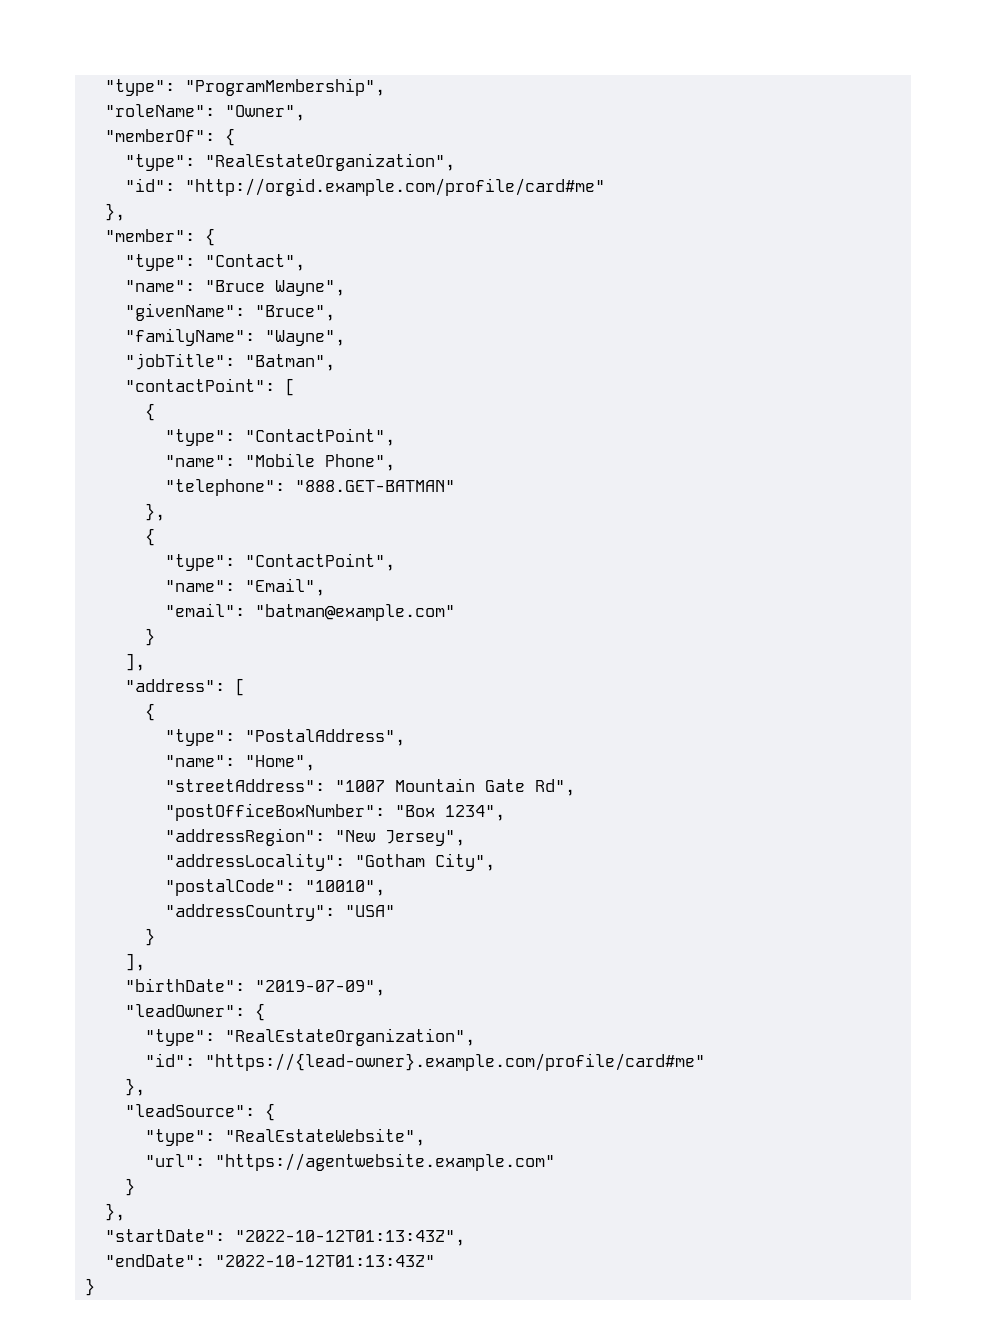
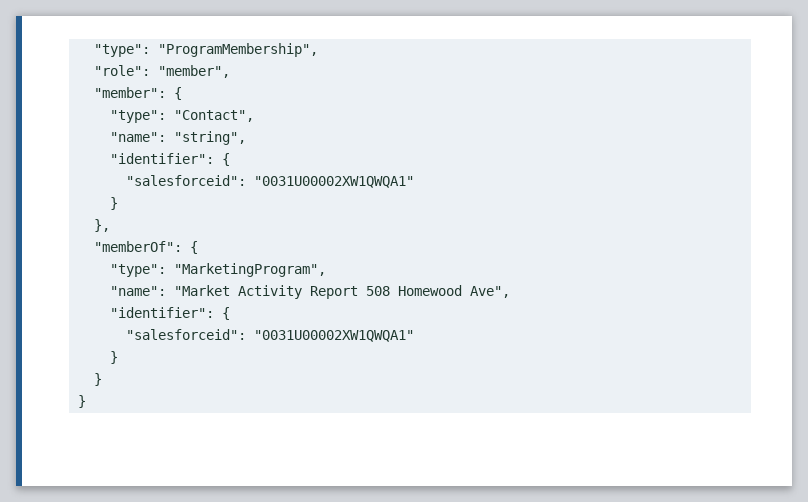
- "roleName": "Owner",
- "memberOf": {
- "type": "RealEstateOrganization",
- "id": "http://orgid.example.com/profile/card#me"
- },
+ "role": "member",
- "name": "Bruce Wayne",
- "givenName": "Bruce",
- "familyName": "Wayne",
- "jobTitle": "Batman",
- "contactPoint": [
- {
- "type": "ContactPoint",
- "name": "Mobile Phone",
- "telephone": "888.GET-BATMAN"
- },
- {
- "type": "ContactPoint",
- "name": "Email",
- "email": "batman@example.com"
- }
- ],
- "address": [
- {
- "type": "PostalAddress",
- "name": "Home",
- "streetAddress": "1007 Mountain Gate Rd",
- "postOfficeBoxNumber": "Box 1234",
- "addressRegion": "New Jersey",
- "addressLocality": "Gotham City",
- "postalCode": "10010",
- "addressCountry": "USA"
- }
- ],
- "birthDate": "2019-07-09",
- "leadOwner": {
- "type": "RealEstateOrganization",
- "id": "https://{lead-owner}.example.com/profile/card#me"
- },
- "leadSource": {
- "type": "RealEstateWebsite",
- "url": "https://agentwebsite.example.com"
+ "name": "string",
+ "identifier": {
+ "salesforceid": "0031U00002XW1QWQA1"
  }
  },
- "startDate": "2022-10-12T01:13:43Z",
- "endDate": "2022-10-12T01:13:43Z"
+ "memberOf": {
+ "type": "MarketingProgram",
+ "name": "Market Activity Report 508 Homewood Ave",
+ "identifier": {
+ "salesforceid": "0031U00002XW1QWQA1"
+ }
+ }

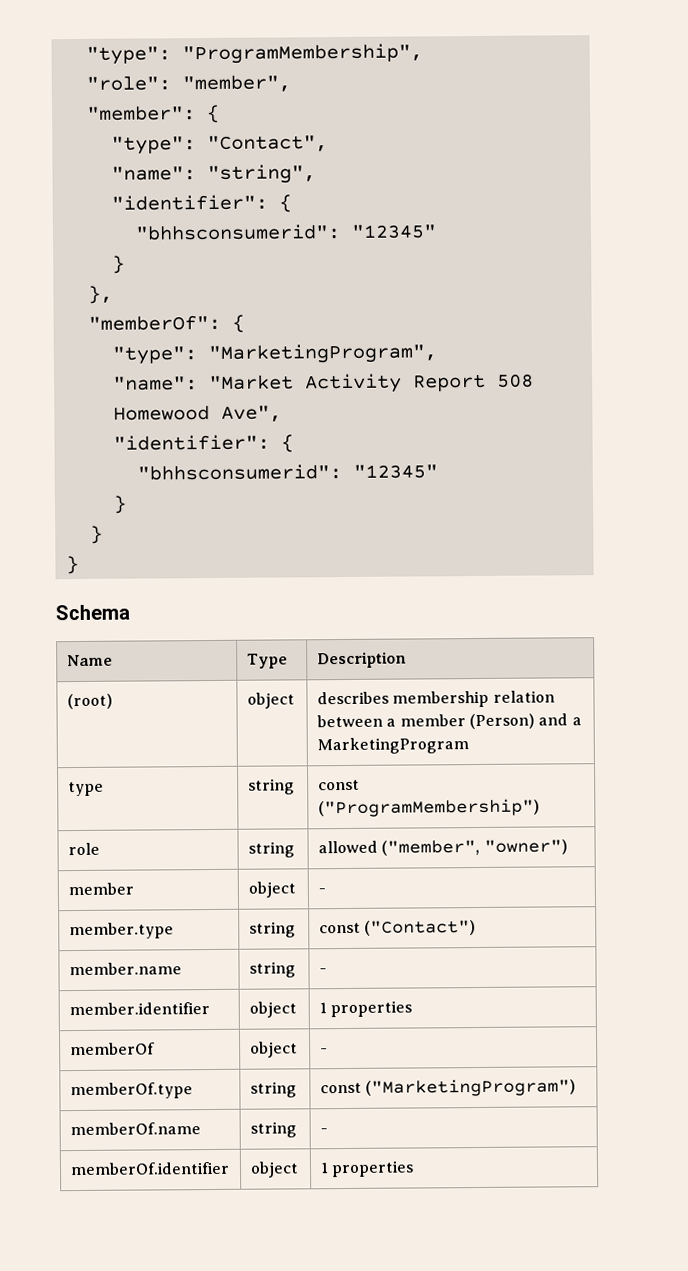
  "name": "string",
  "identifier": {
- "salesforceid": "0031U00002XW1QWQA1"
+ "bhhsconsumerid": "12345"
  "name": "Market Activity Report 508 Homewood Ave",
  "identifier": {
- "salesforceid": "0031U00002XW1QWQA1"
+ "bhhsconsumerid": "12345"
+ Schema
+ Name | Type | Description
+ (root) | object | describes membership relation between a member (Person) and a MarketingProgram
+ type | string | const ("ProgramMembership")
+ role | string | allowed ("member", "owner")
+ member | object | -
+ member.type | string | const ("Contact")
+ member.name | string | -
+ member.identifier | object | 1 properties
+ memberOf | object | -
+ memberOf.type | string | const ("MarketingProgram")
+ memberOf.name | string | -
+ memberOf.identifier | object | 1 properties

